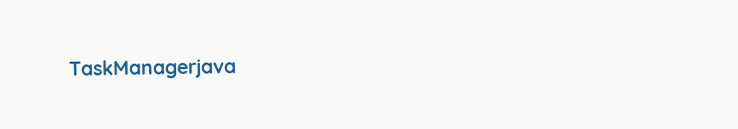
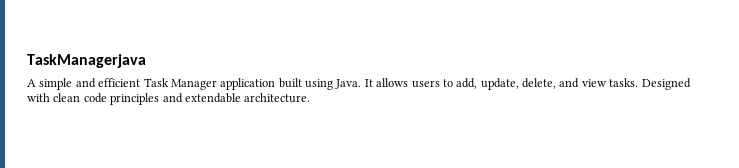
+ A simple and efficient Task Manager application built using Java. It allows users to add, update, delete, and view tasks. Designed with clean code principles and extendable architecture.

